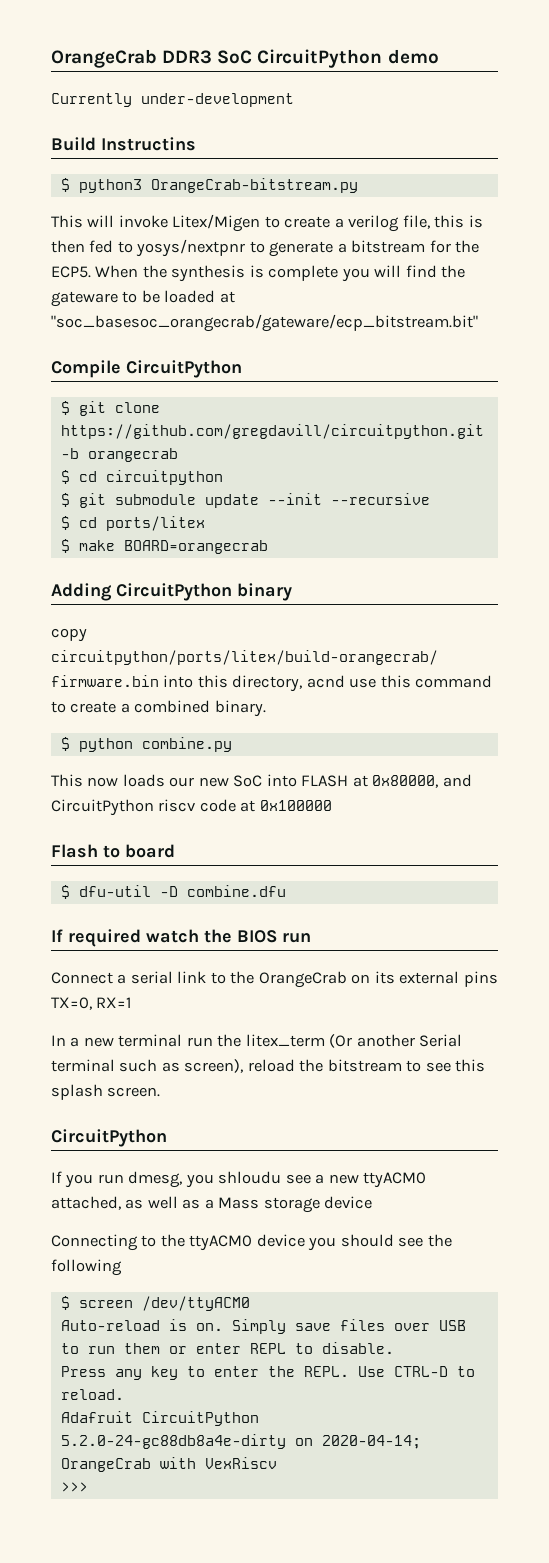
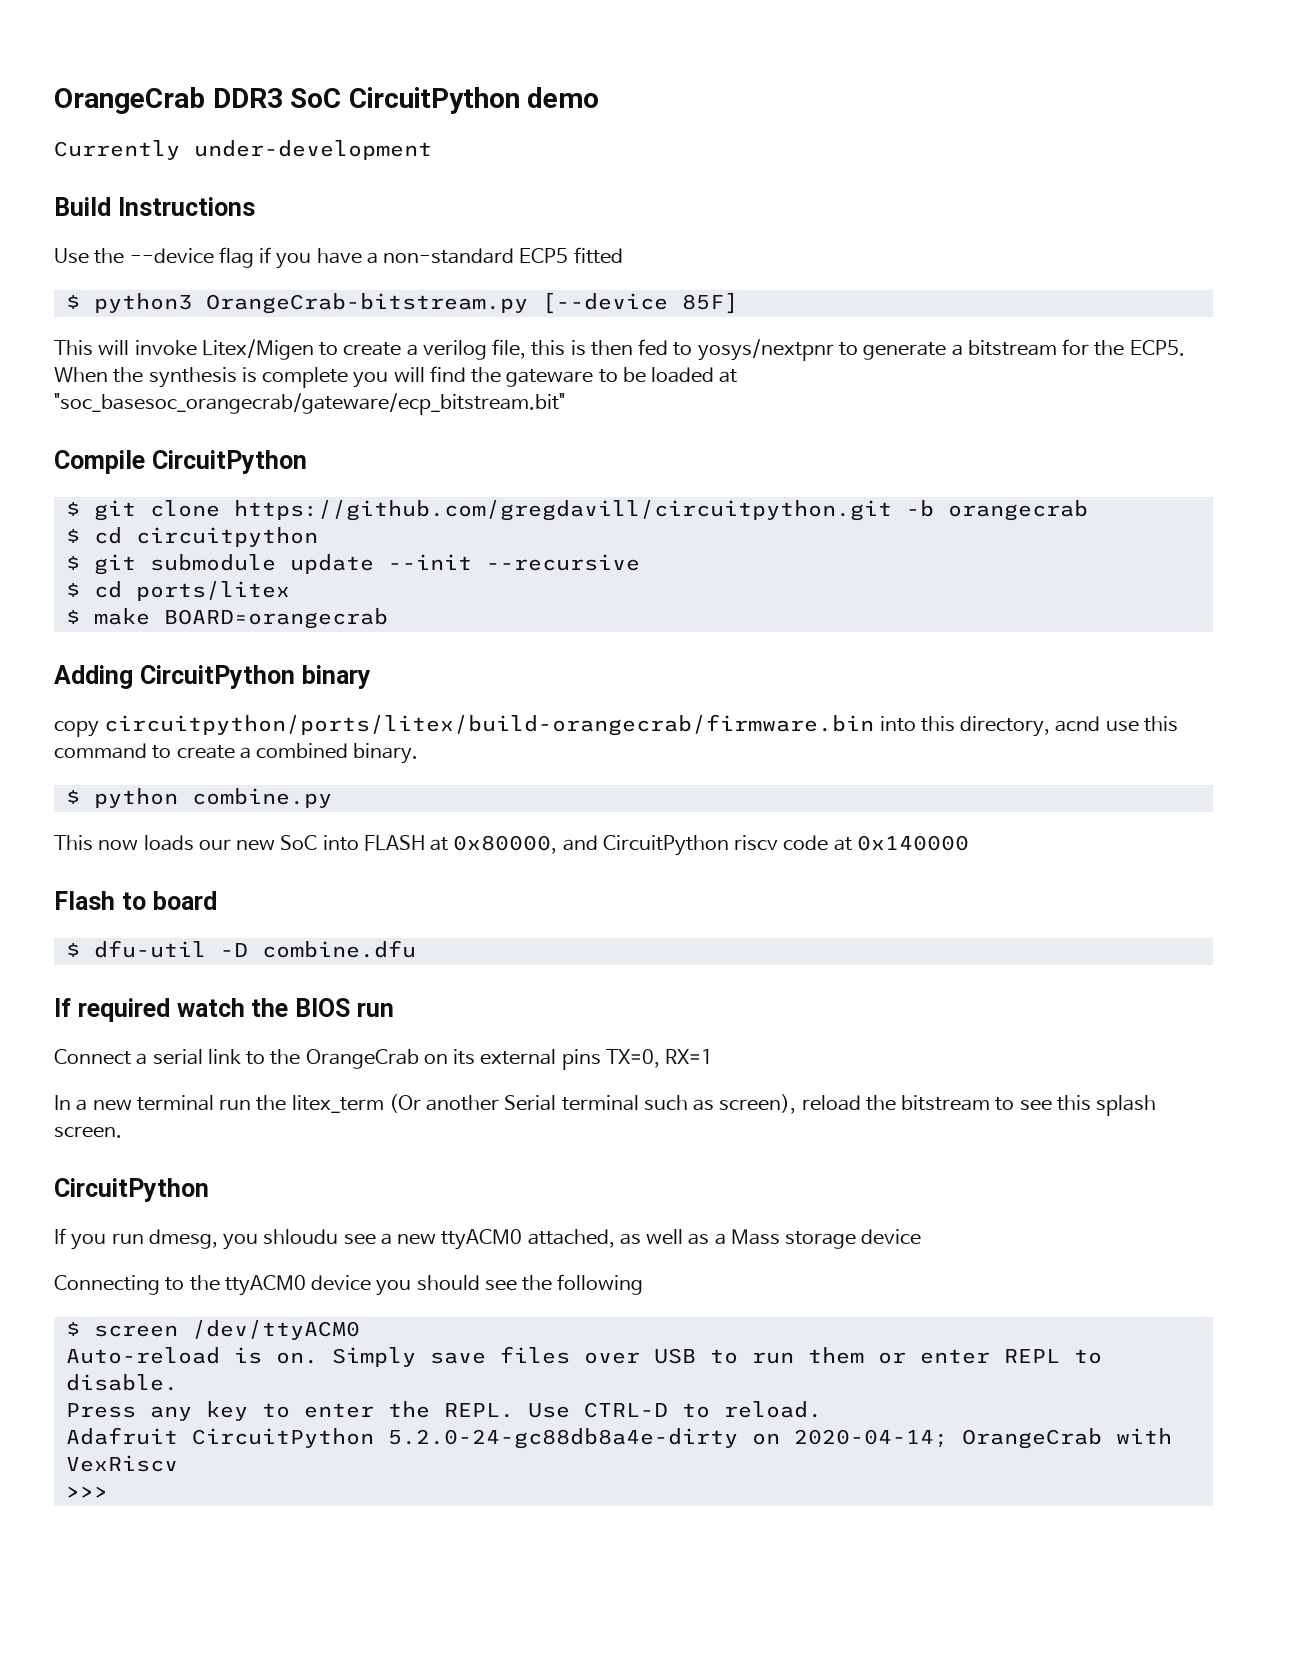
- Build Instructins
+ Build Instructions
+ Use the --device flag if you have a non-standard ECP5 fitted
- $ python3 OrangeCrab-bitstream.py
+ $ python3 OrangeCrab-bitstream.py [--device 85F]
- This now loads our new SoC into FLASH at 0x80000, and CircuitPython riscv code at 0x100000
+ This now loads our new SoC into FLASH at 0x80000, and CircuitPython riscv code at 0x140000

